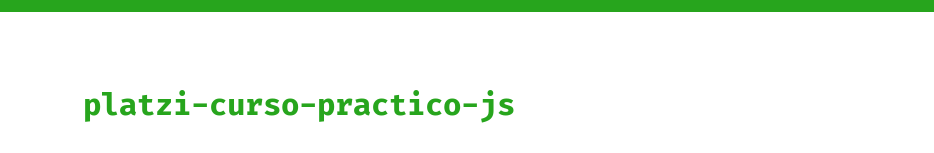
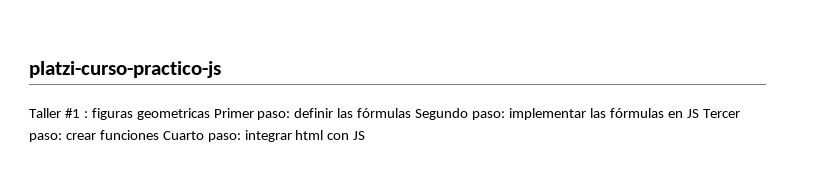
+ Taller #1 : figuras geometricas Primer paso: definir las fórmulas Segundo paso: implementar las fórmulas en JS Tercer paso: crear funciones Cuarto paso: integrar html con JS

